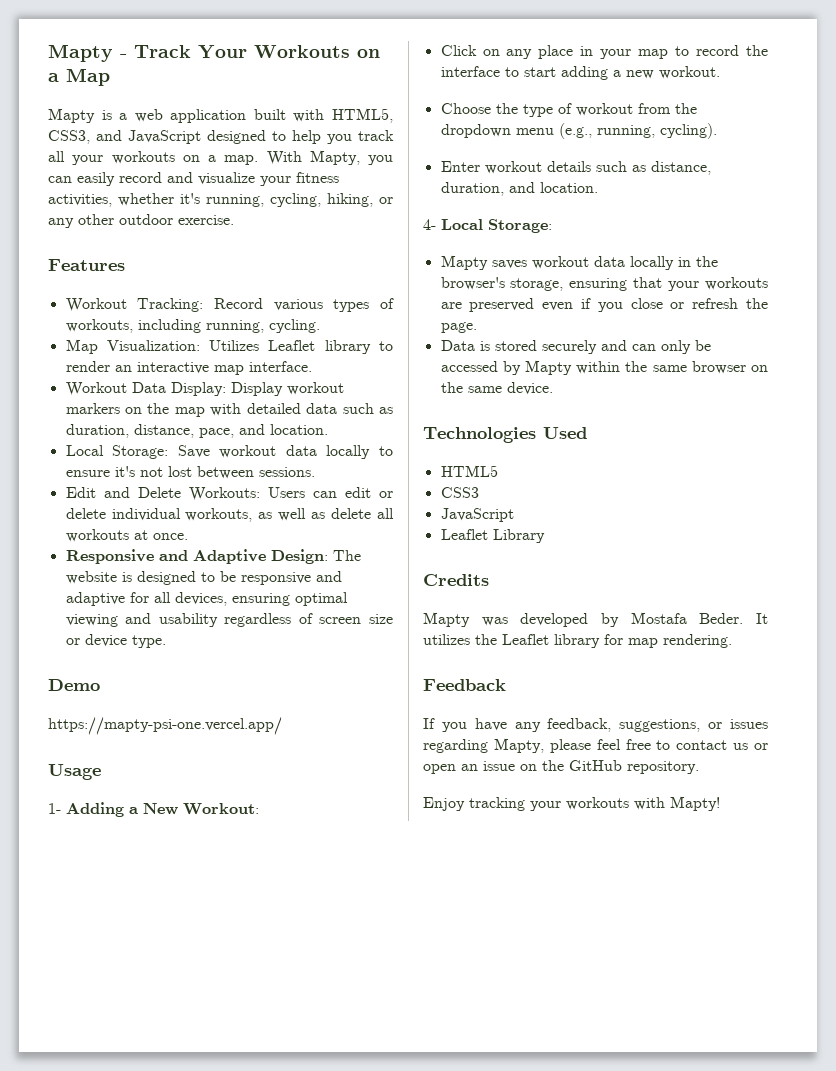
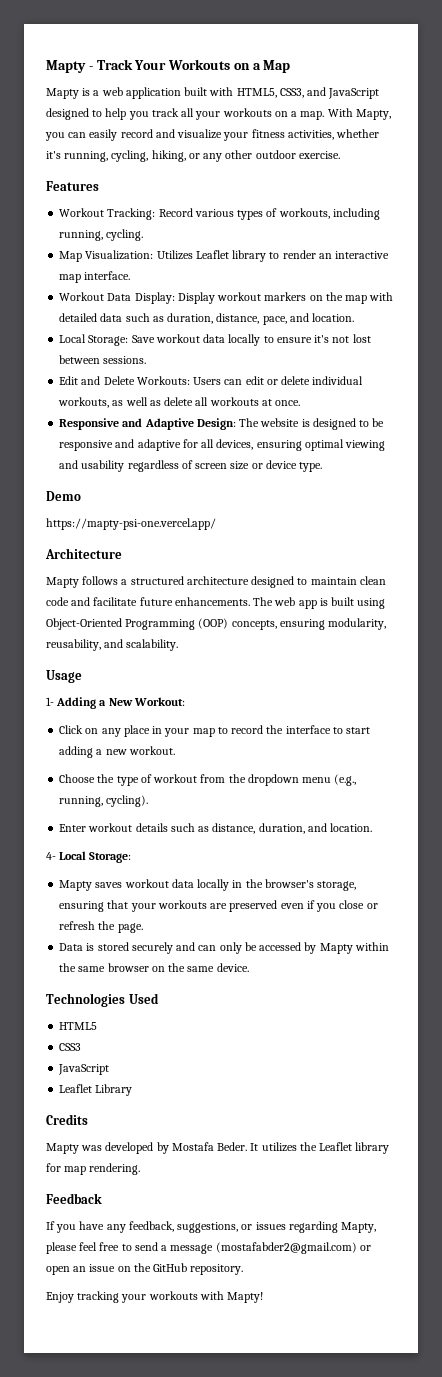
+ Architecture
+ Mapty follows a structured architecture designed to maintain clean code and facilitate future enhancements. The web app is built using Object-Oriented Programming (OOP) concepts, ensuring modularity, reusability, and scalability.
- If you have any feedback, suggestions, or issues regarding Mapty, please feel free to contact us or open an issue on the GitHub repository.
+ If you have any feedback, suggestions, or issues regarding Mapty, please feel free to send a message (mostafabder2@gmail.com) or open an issue on the GitHub repository.

